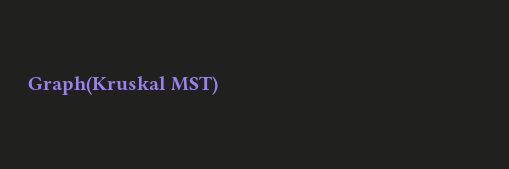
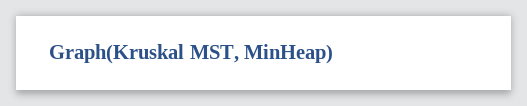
- Graph(Kruskal MST)
+ Graph(Kruskal MST, MinHeap)

